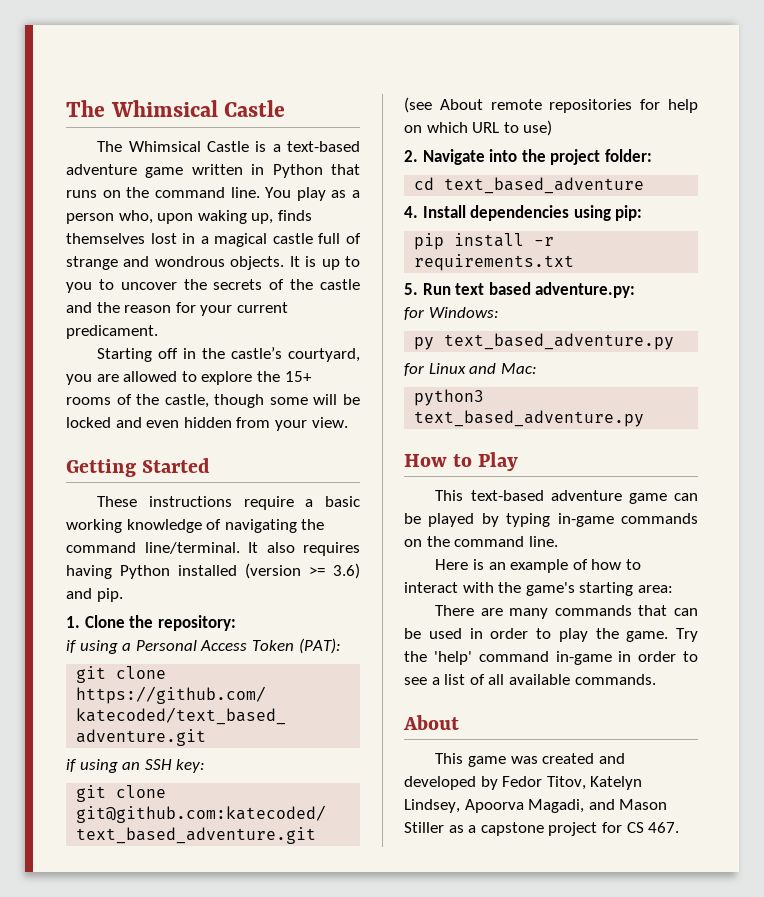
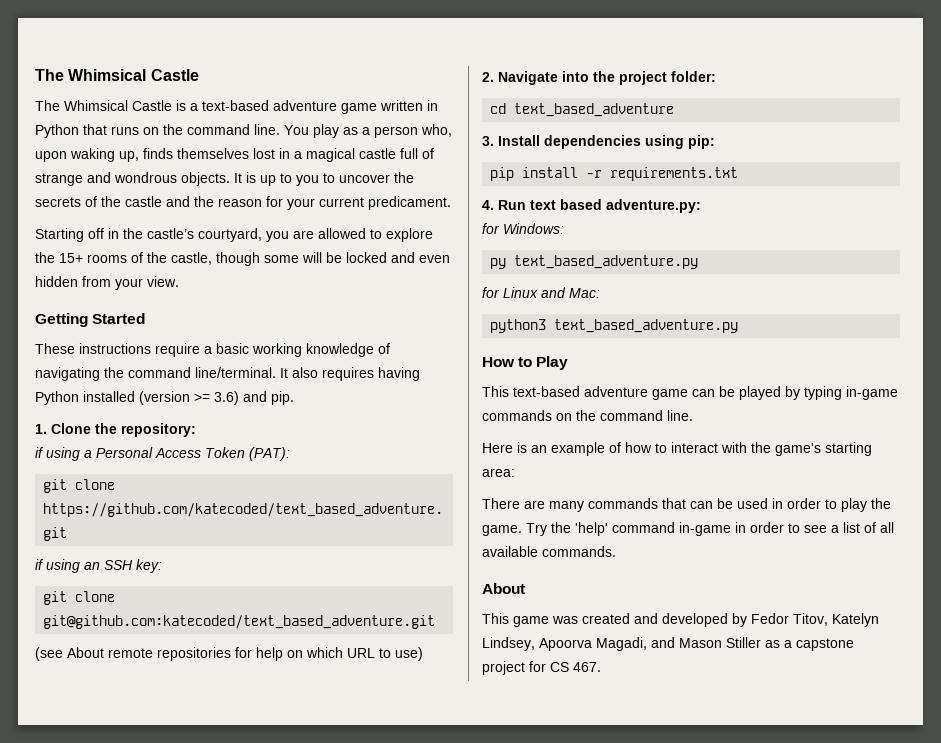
- 4. Install dependencies using pip:
+ 3. Install dependencies using pip:
- 5. Run text based adventure.py:
+ 4. Run text based adventure.py:

